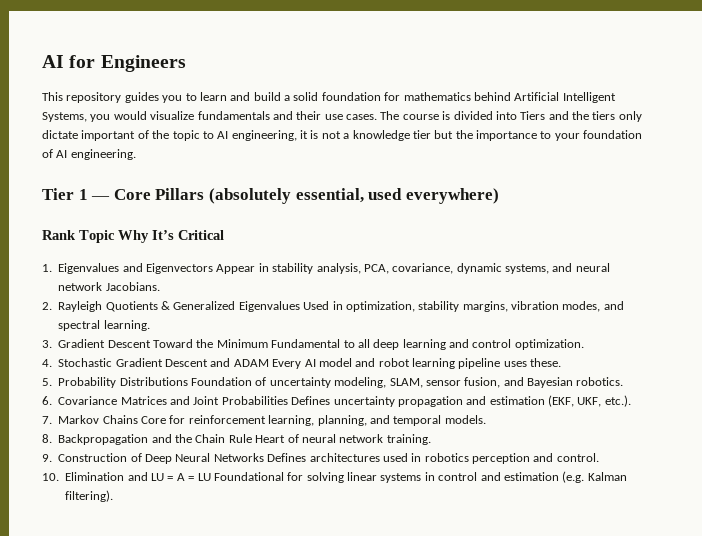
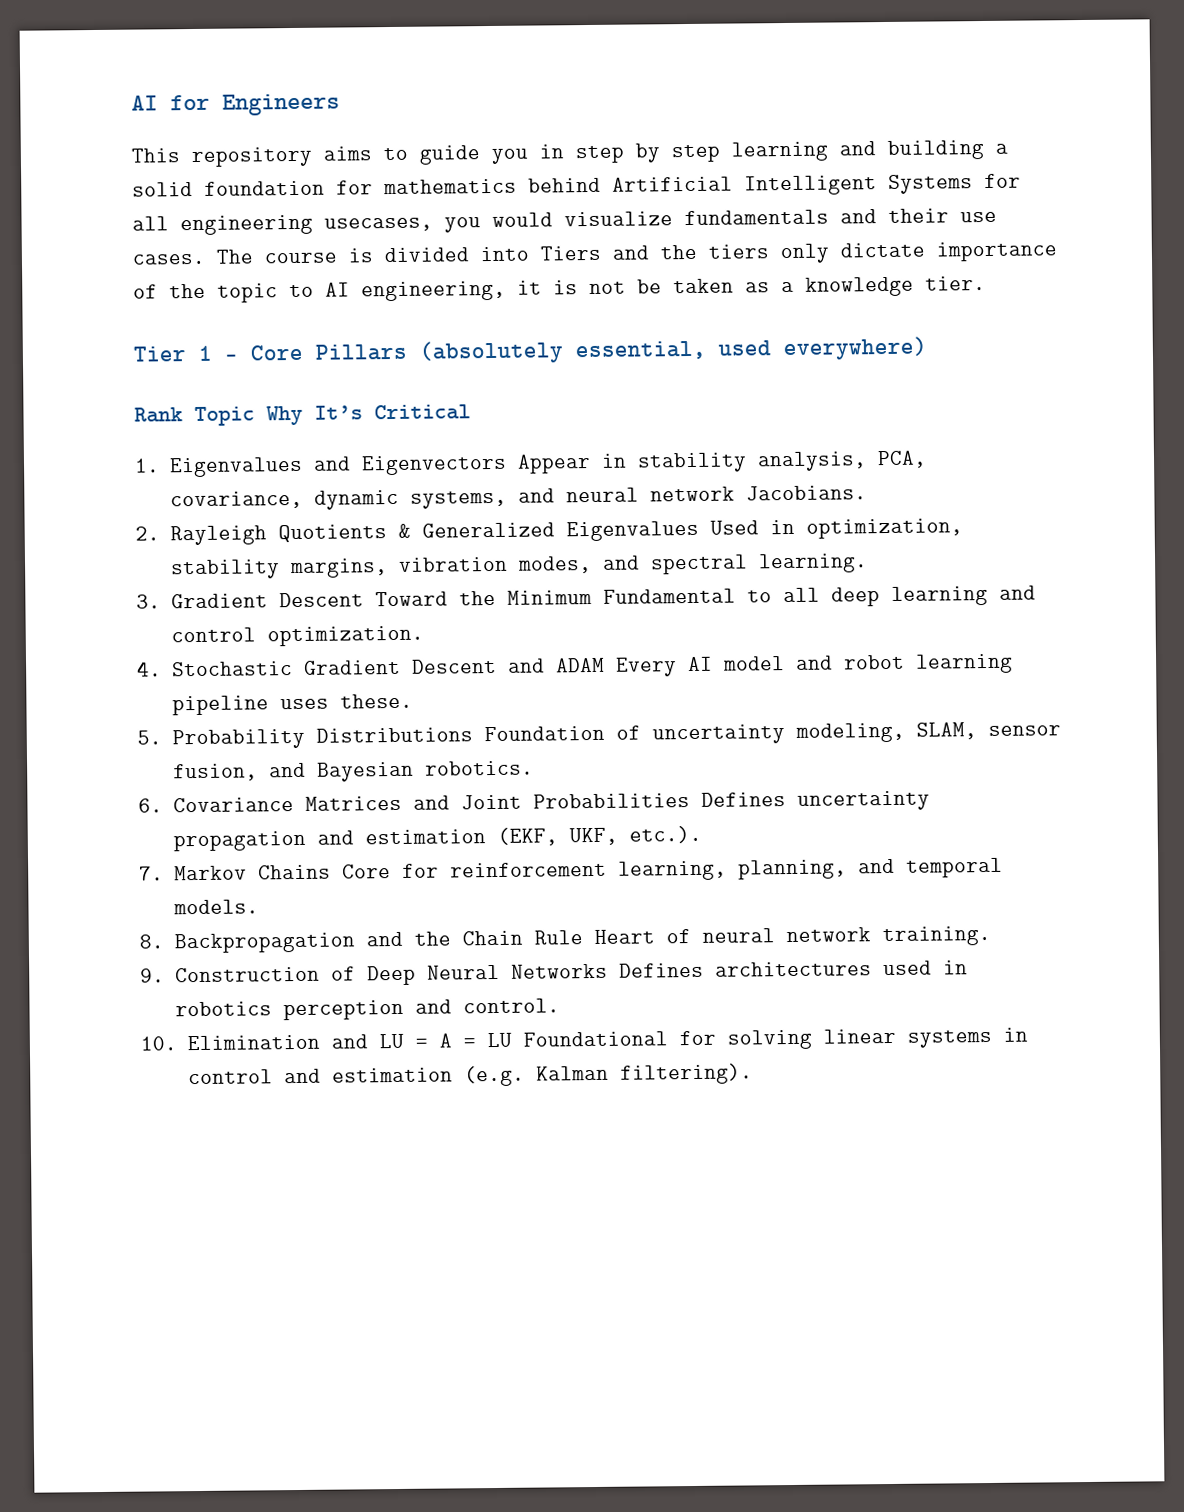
- This repository guides you to learn and build a solid foundation for mathematics behind Artificial Intelligent Systems, you would visualize fundamentals and their use cases.
+ This repository aims to guide you in step by step learning and building a solid foundation for mathematics behind Artificial Intelligent Systems for all engineering usecases, you would visualize fundamentals and their use cases.
- The course is divided into Tiers and the tiers only dictate important of the topic to AI engineering, it is not a knowledge tier but the importance to your foundation of AI engineering.
+ The course is divided into Tiers and the tiers only dictate importance of the topic to AI engineering, it is not be taken as a knowledge tier.

